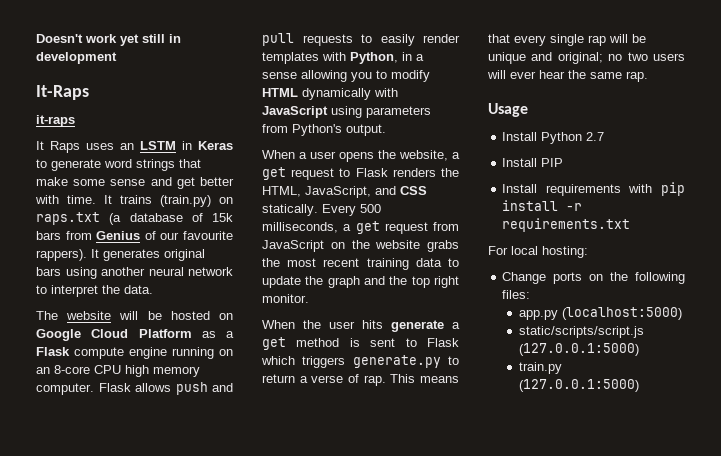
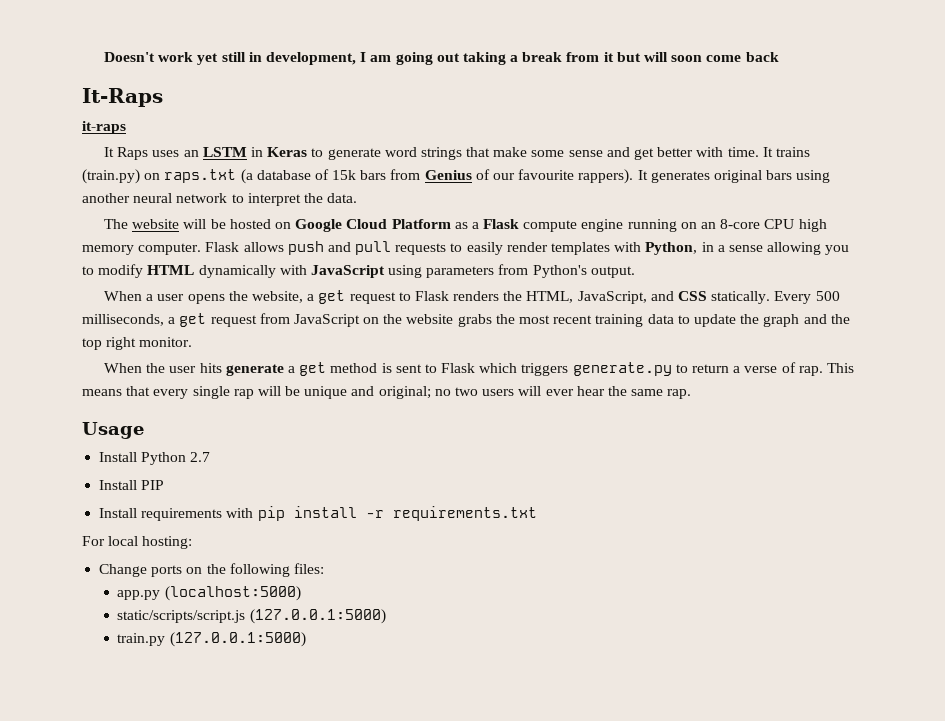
- Doesn't work yet still in development
+ Doesn't work yet still in development, I am going out taking a break from it but will soon come back

